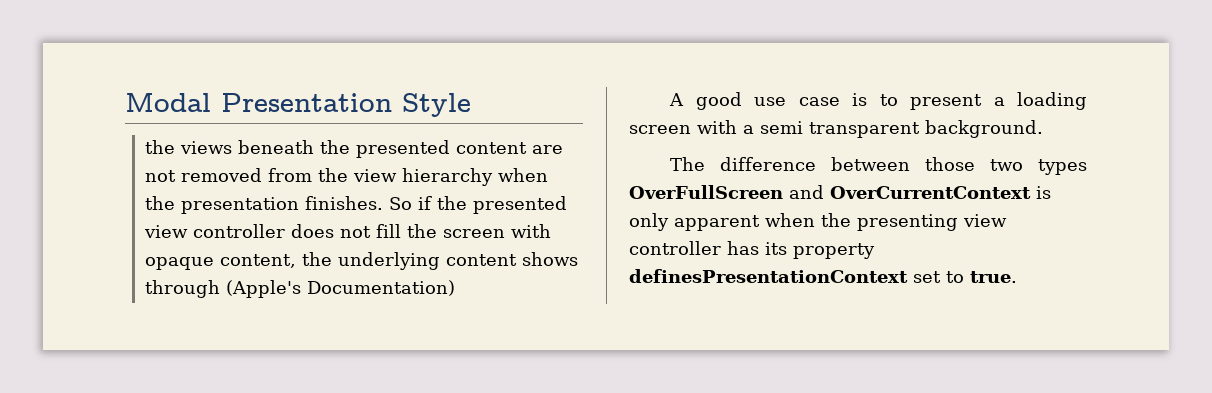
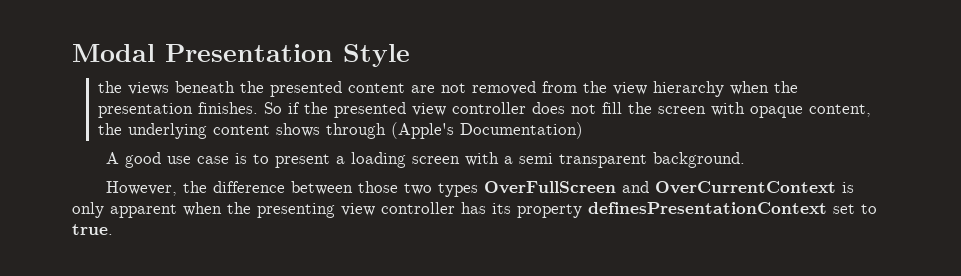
- The difference between those two types OverFullScreen and OverCurrentContext is only apparent when the presenting view controller has its property definesPresentationContext set to true.
+ However, the difference between those two types OverFullScreen and OverCurrentContext is only apparent when the presenting view controller has its property definesPresentationContext set to true.

